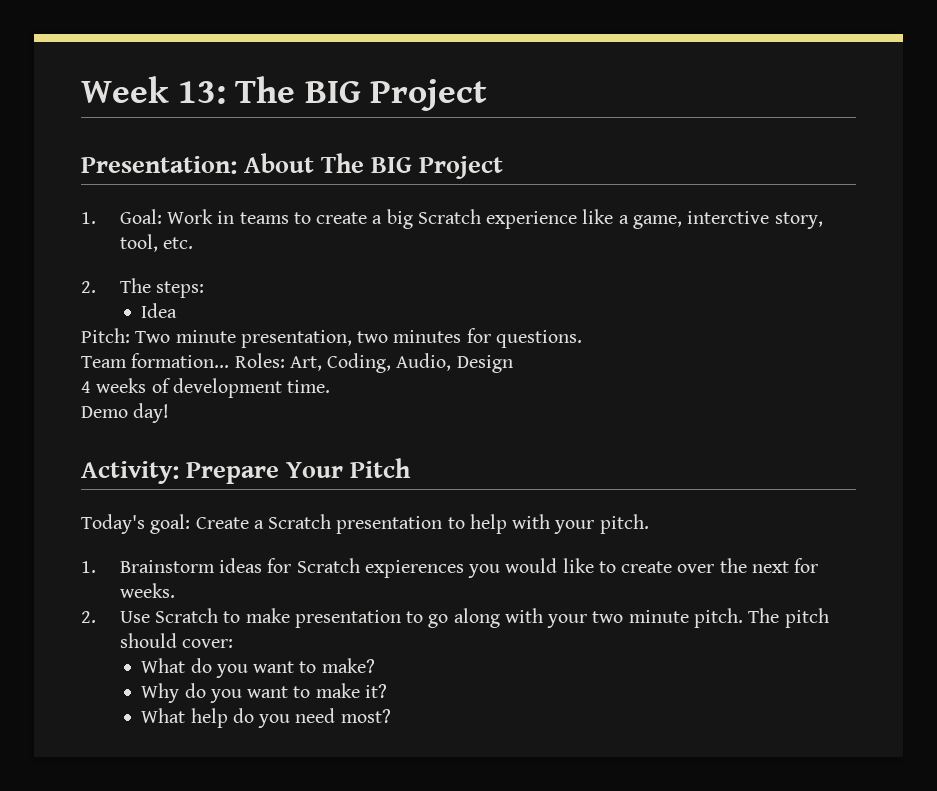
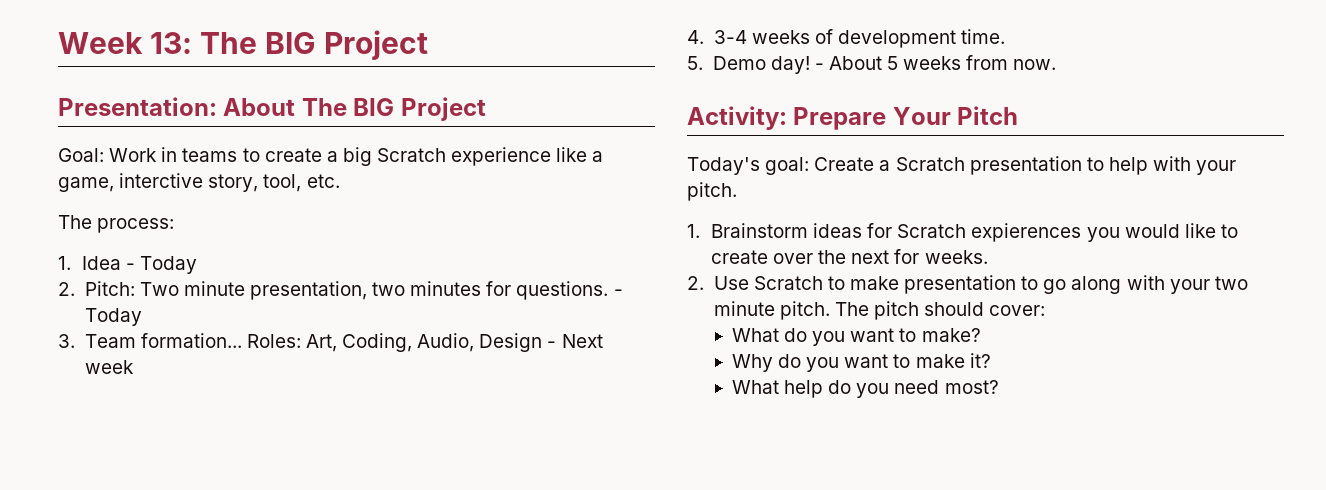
- 1. Goal: Work in teams to create a big Scratch experience like a game, interctive story, tool, etc.
+ Goal: Work in teams to create a big Scratch experience like a game, interctive story, tool, etc.
- 2. The steps:
- Idea
- Pitch: Two minute presentation, two minutes for questions.
- Team formation...
+ The process:
+ 1. Idea - Today
+ 2. Pitch: Two minute presentation, two minutes for questions. - Today
+ 3. Team formation...
- Roles: Art, Coding, Audio, Design
- 4 weeks of development time.
+ Roles: Art, Coding, Audio, Design - Next week
+ 4. 3-4 weeks of development time.
- Demo day!
+ 5. Demo day! - About 5 weeks from now.

